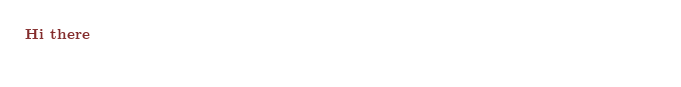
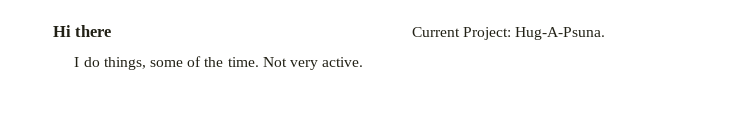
+ I do things, some of the time. Not very active. Current Project: Hug-A-Psuna.

